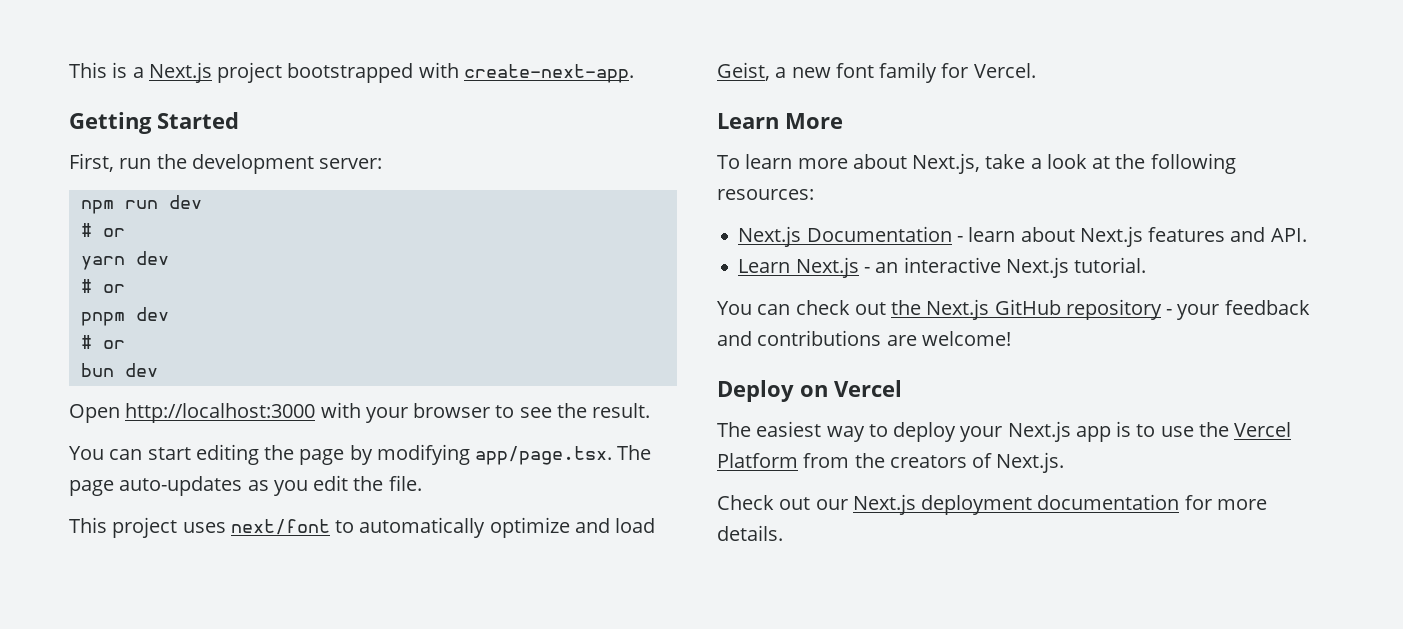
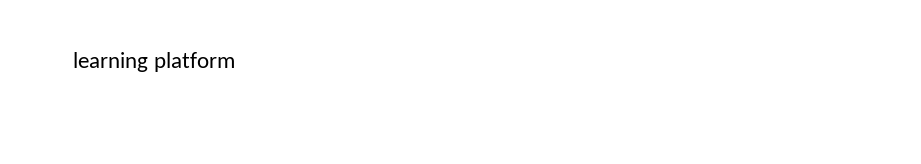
- This is a Next.js project bootstrapped with create-next-app.
- Getting Started
- First, run the development server:
- npm run dev
- # or
- yarn dev
- # or
- pnpm dev
- # or
- bun dev
- Open http://localhost:3000 with your browser to see the result.
- You can start editing the page by modifying app/page.tsx. The page auto-updates as you edit the file.
- This project uses next/font to automatically optimize and load Geist, a new font family for Vercel.
- Learn More
- To learn more about Next.js, take a look at the following resources:
- Next.js Documentation - learn about Next.js features and API.
- Learn Next.js - an interactive Next.js tutorial.
- You can check out the Next.js GitHub repository - your feedback and contributions are welcome!
- Deploy on Vercel
- The easiest way to deploy your Next.js app is to use the Vercel Platform from the creators of Next.js.
- Check out our Next.js deployment documentation for more details.
+ learning platform

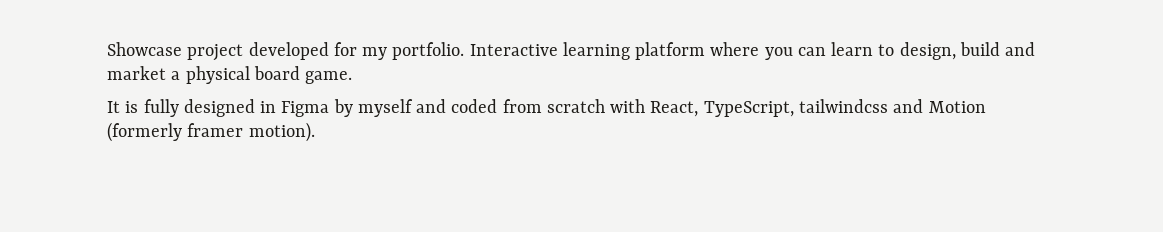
- learning platform
+ Showcase project developed for my portfolio. Interactive learning platform where you can learn to design, build and market a physical board game.
+ It is fully designed in Figma by myself and coded from scratch with React, TypeScript, tailwindcss and Motion (formerly framer motion).

